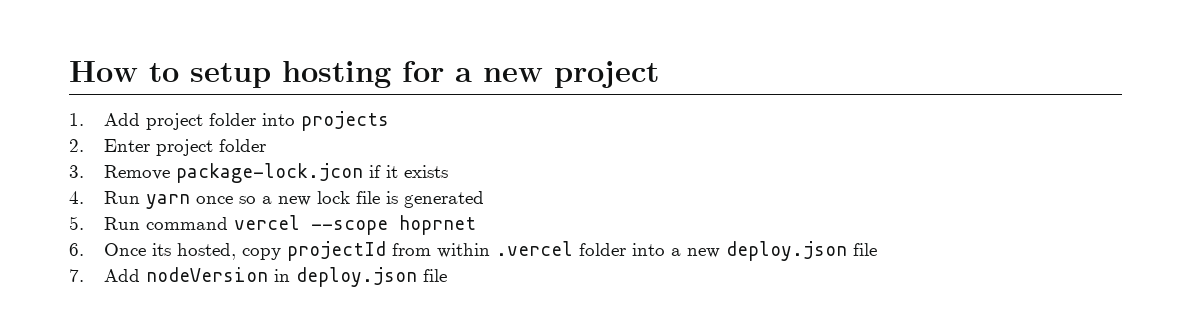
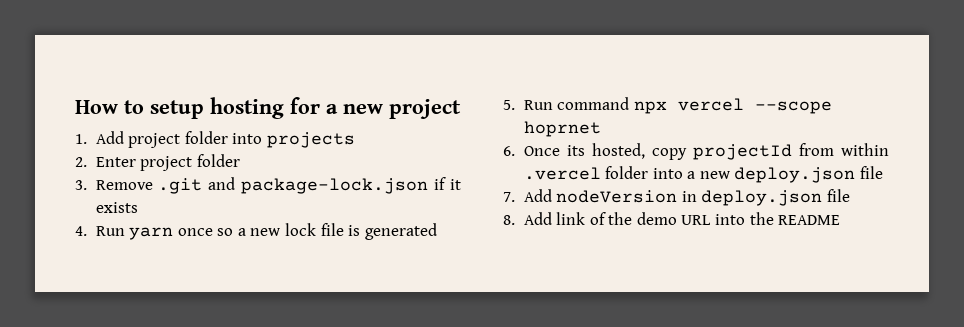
- 3. Remove package-lock.jcon if it exists
+ 3. Remove .git and package-lock.json if it exists
- 5. Run command vercel --scope hoprnet
+ 5. Run command npx vercel --scope hoprnet
+ 8. Add link of the demo URL into the README

